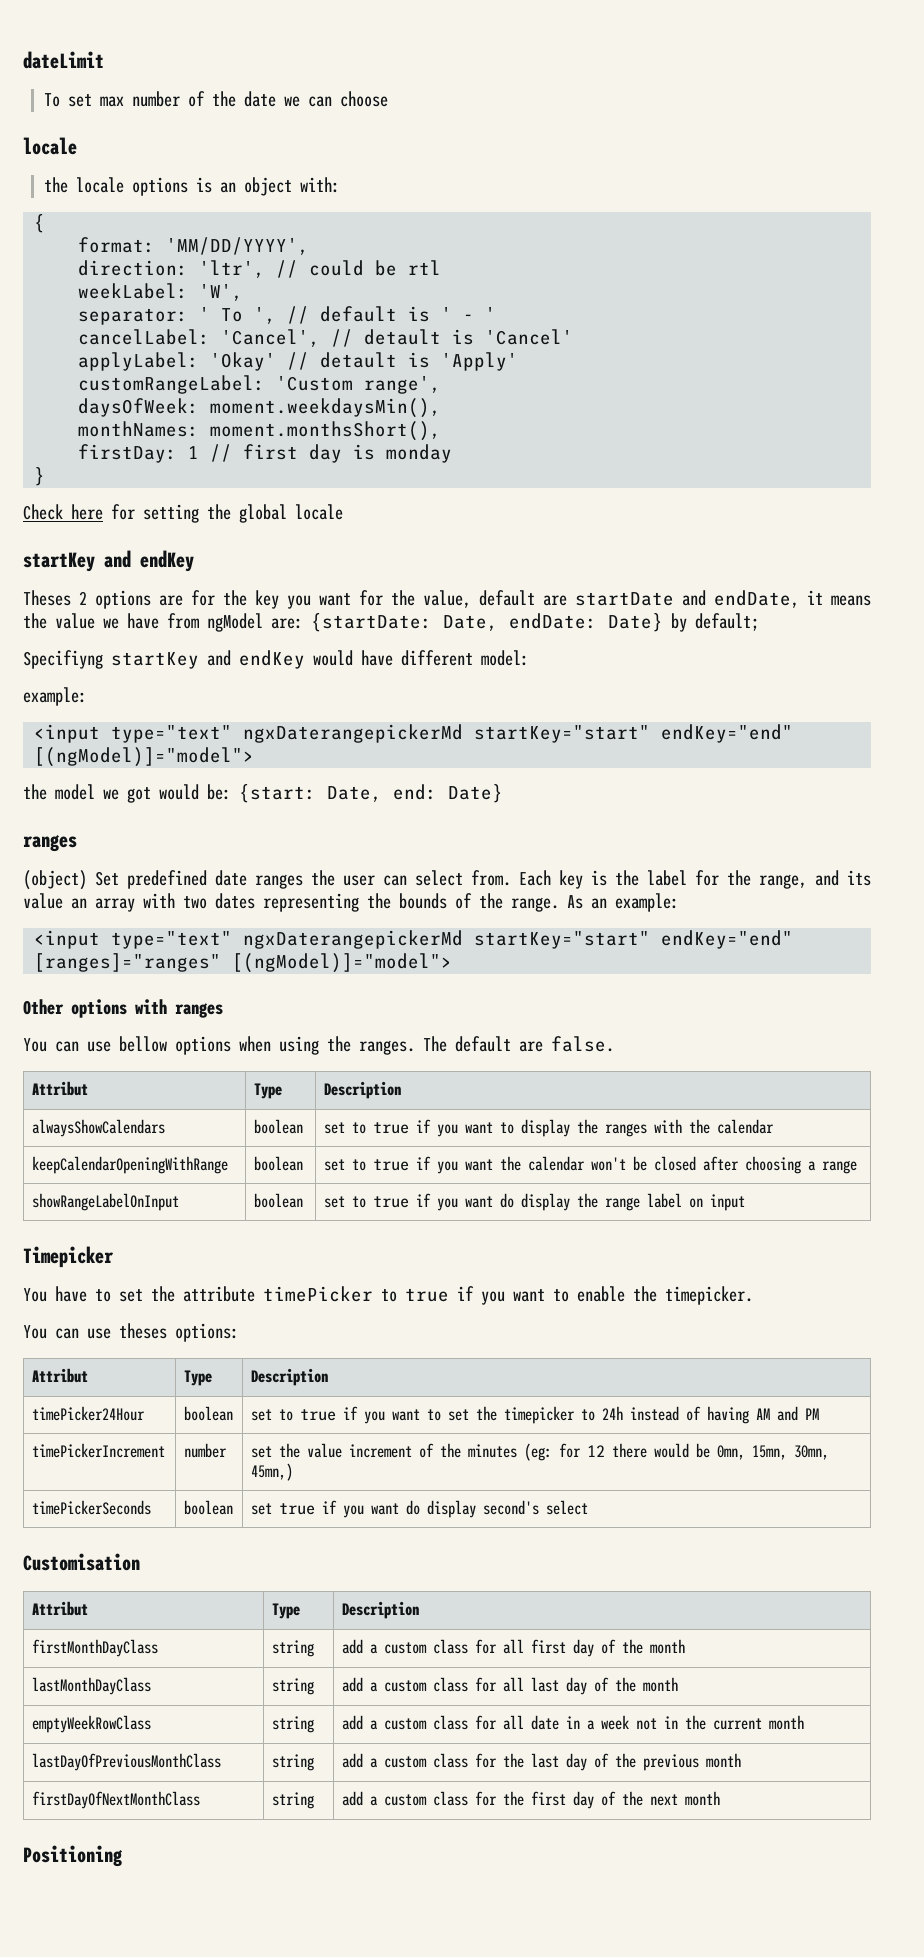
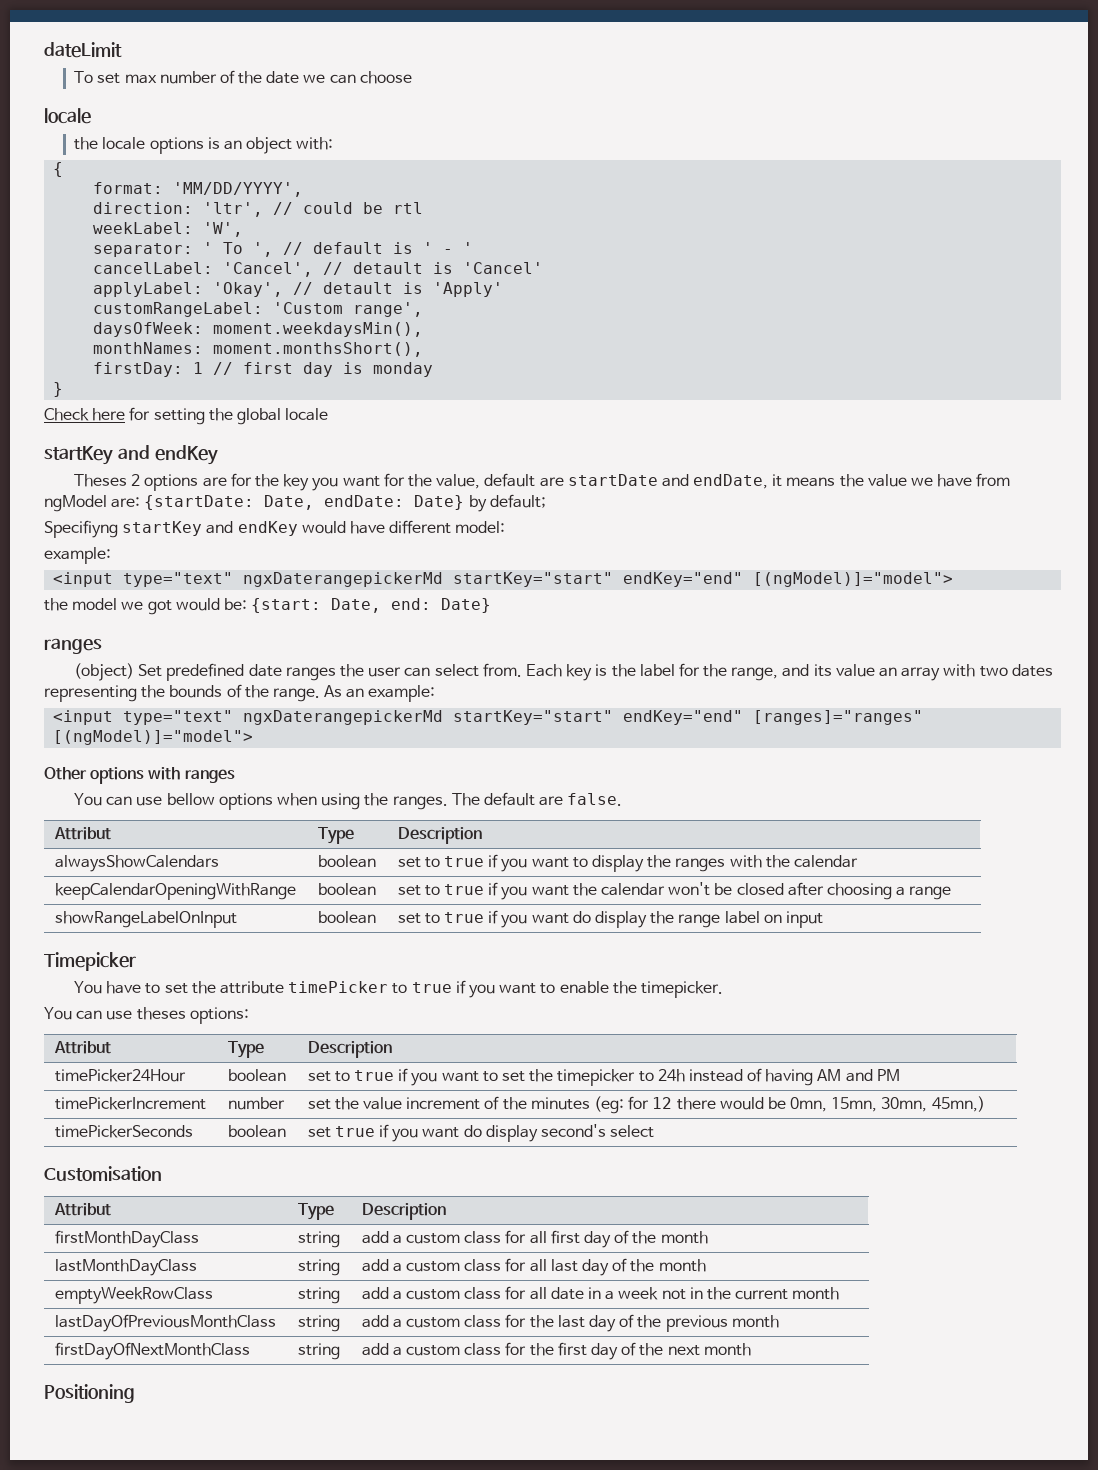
- applyLabel: 'Okay' // detault is 'Apply'
+ applyLabel: 'Okay', // detault is 'Apply'

